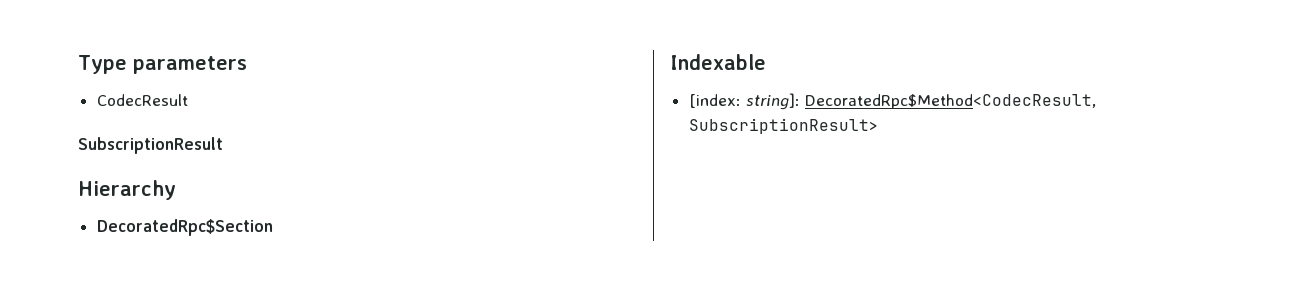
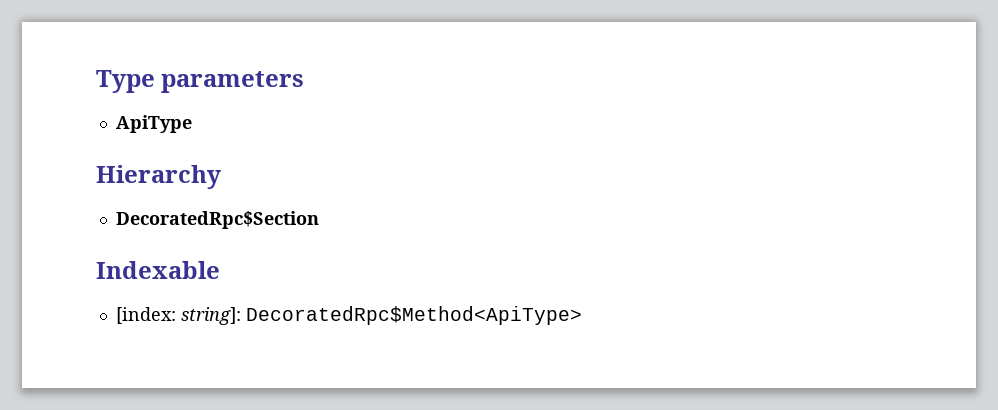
- CodecResult
- SubscriptionResult
+ ApiType
- [index: string]: DecoratedRpc$Method<CodecResult, SubscriptionResult>
+ [index: string]: DecoratedRpc$Method<ApiType>

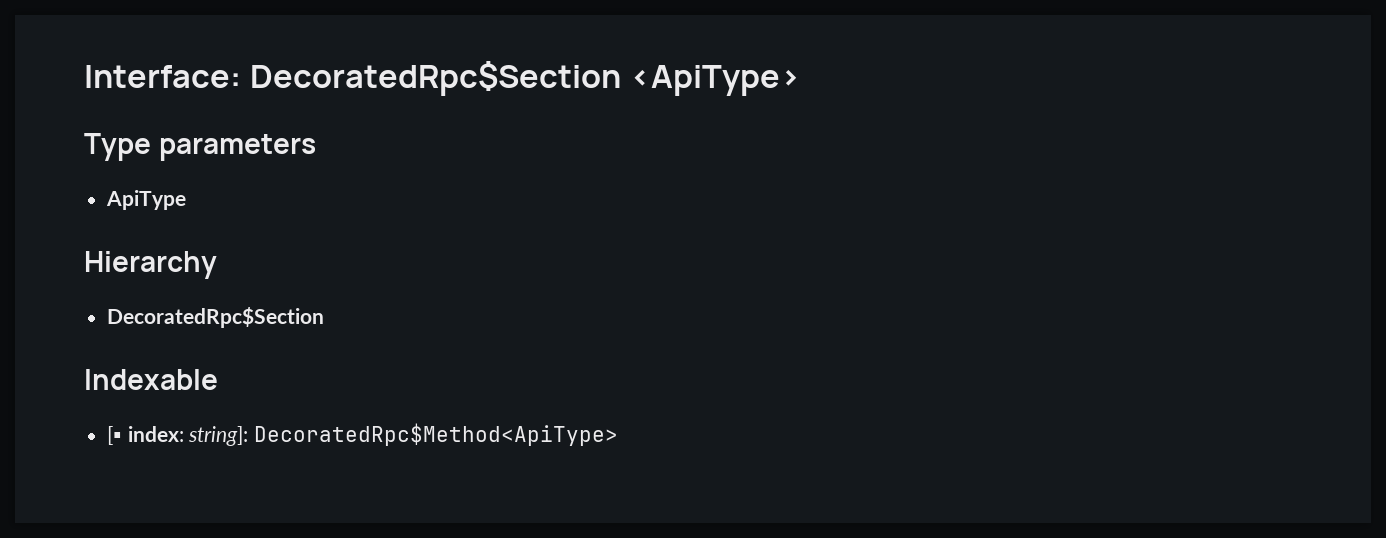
+ Interface: DecoratedRpc$Section <ApiType>
- [index: string]: DecoratedRpc$Method<ApiType>
+ [▪ index: string]: DecoratedRpc$Method<ApiType>

